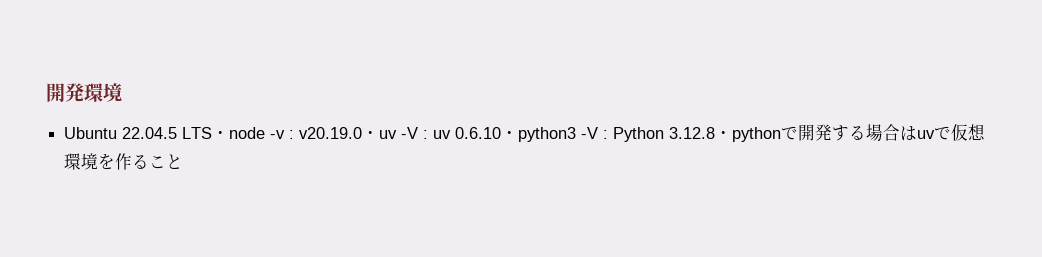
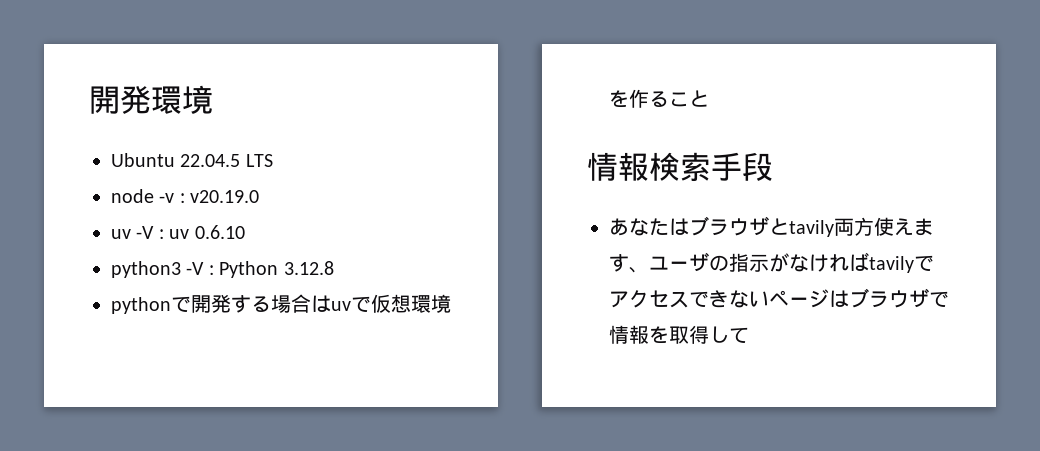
- Ubuntu 22.04.5 LTS・node -v : v20.19.0・uv -V : uv 0.6.10・python3 -V : Python 3.12.8・pythonで開発する場合はuvで仮想環境を作ること
+ Ubuntu 22.04.5 LTS
+ node -v : v20.19.0
+ uv -V : uv 0.6.10
+ python3 -V : Python 3.12.8
+ pythonで開発する場合はuvで仮想環境を作ること
+ 情報検索手段
+ あなたはブラウザとtavily両方使えます、ユーザの指示がなければtavilyでアクセスできないページはブラウザで情報を取得して

